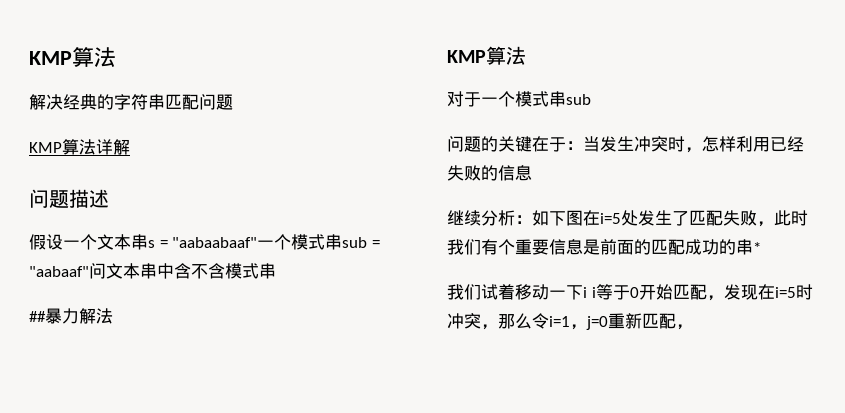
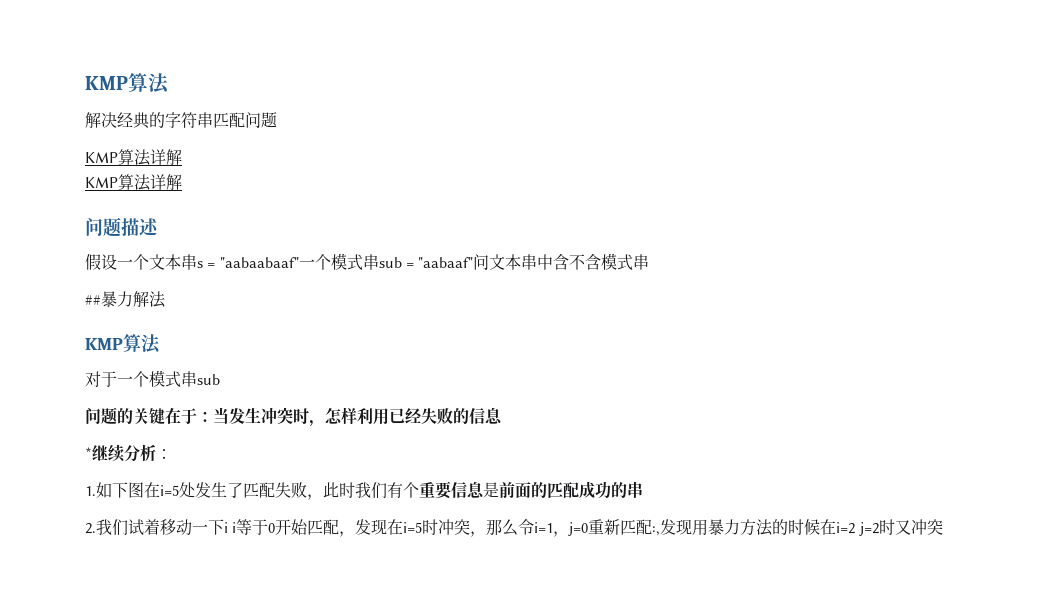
  解决经典的字符串匹配问题
+ KMP算法详解
- 继续分析：如下图在i=5处发生了匹配失败，此时我们有个重要信息是前面的匹配成功的串*
- 我们试着移动一下i i等于0开始匹配，发现在i=5时冲突，那么令i=1，j=0重新匹配，
+ *继续分析：
+ 1.如下图在i=5处发生了匹配失败，此时我们有个重要信息是前面的匹配成功的串
+ 2.我们试着移动一下i i等于0开始匹配，发现在i=5时冲突，那么令i=1，j=0重新匹配:,发现用暴力方法的时候在i=2 j=2时又冲突

